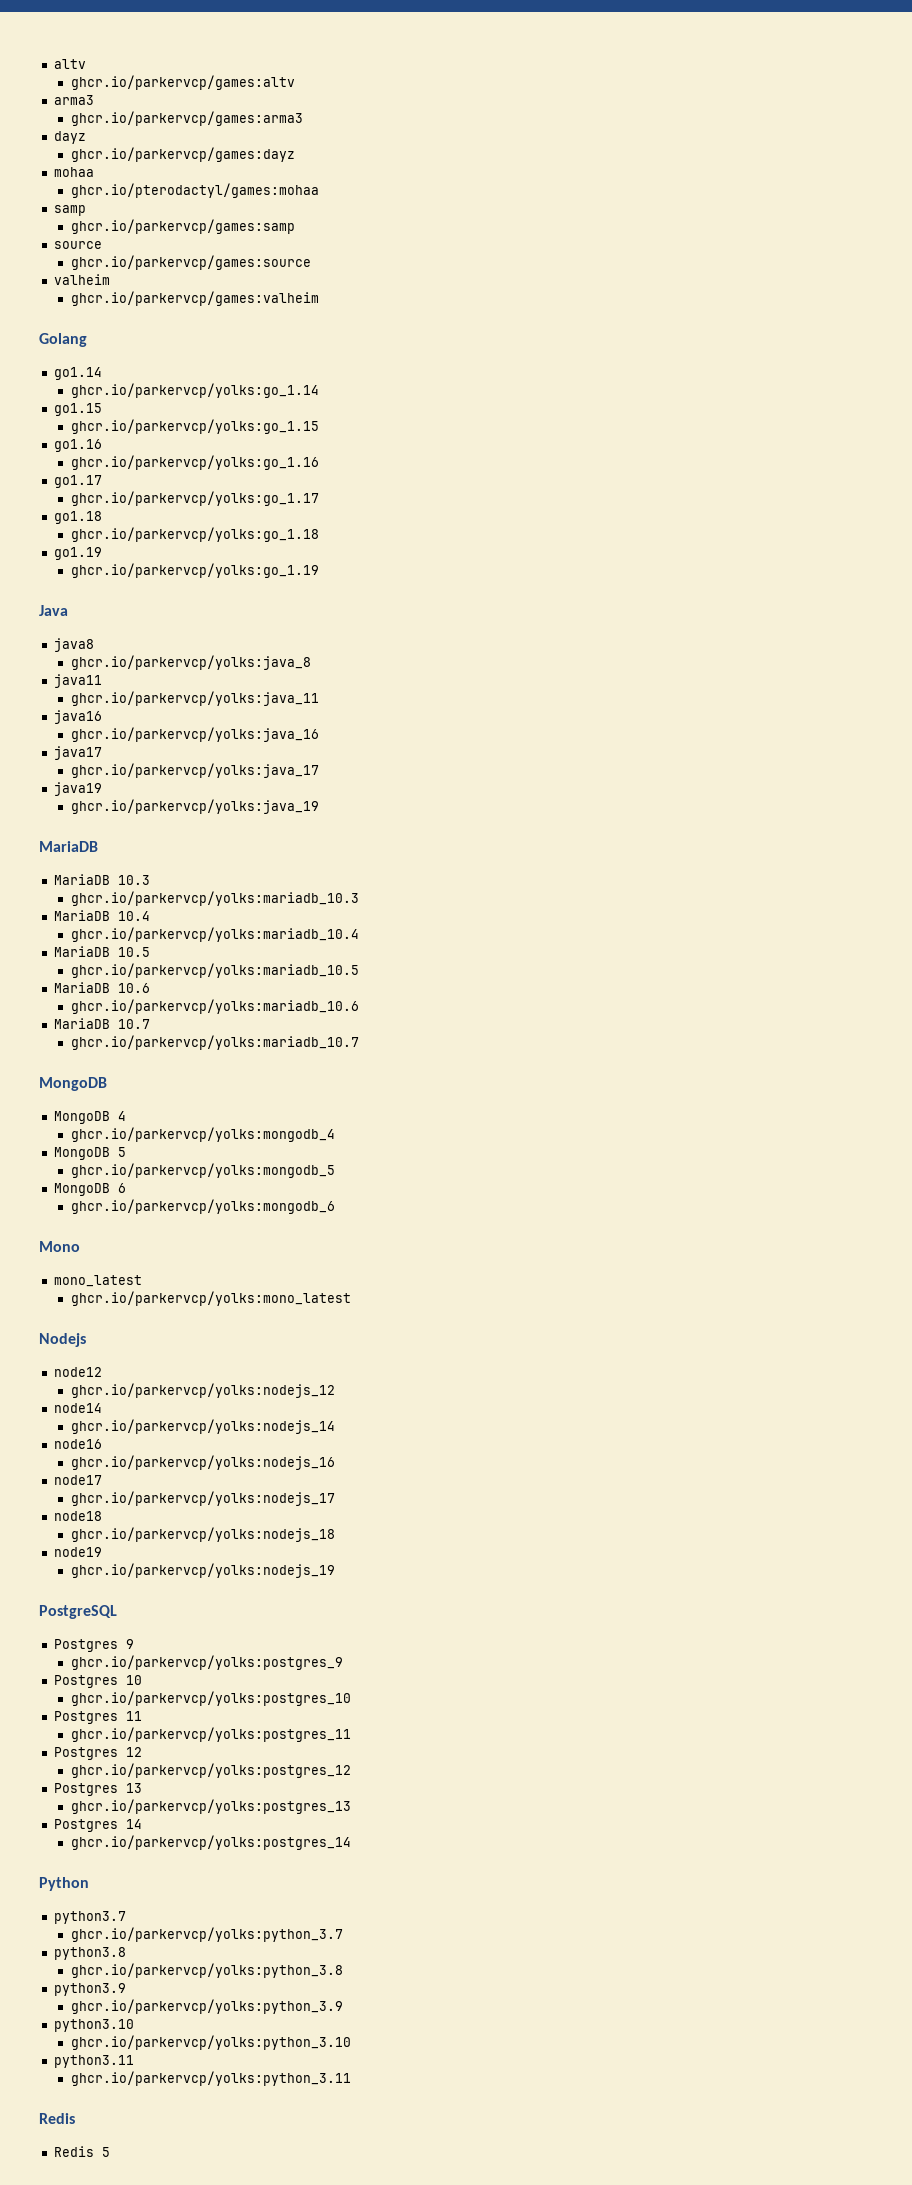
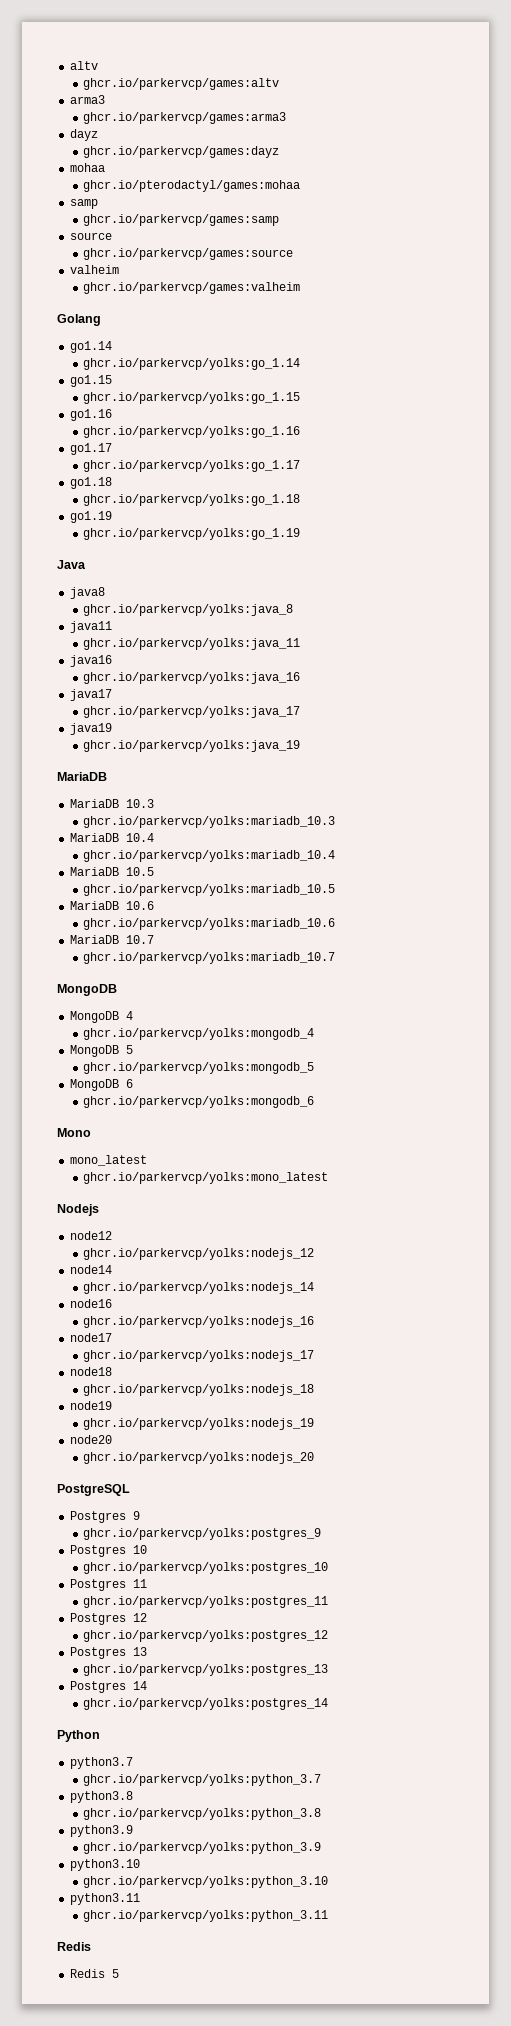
+ node20
+ ghcr.io/parkervcp/yolks:nodejs_20

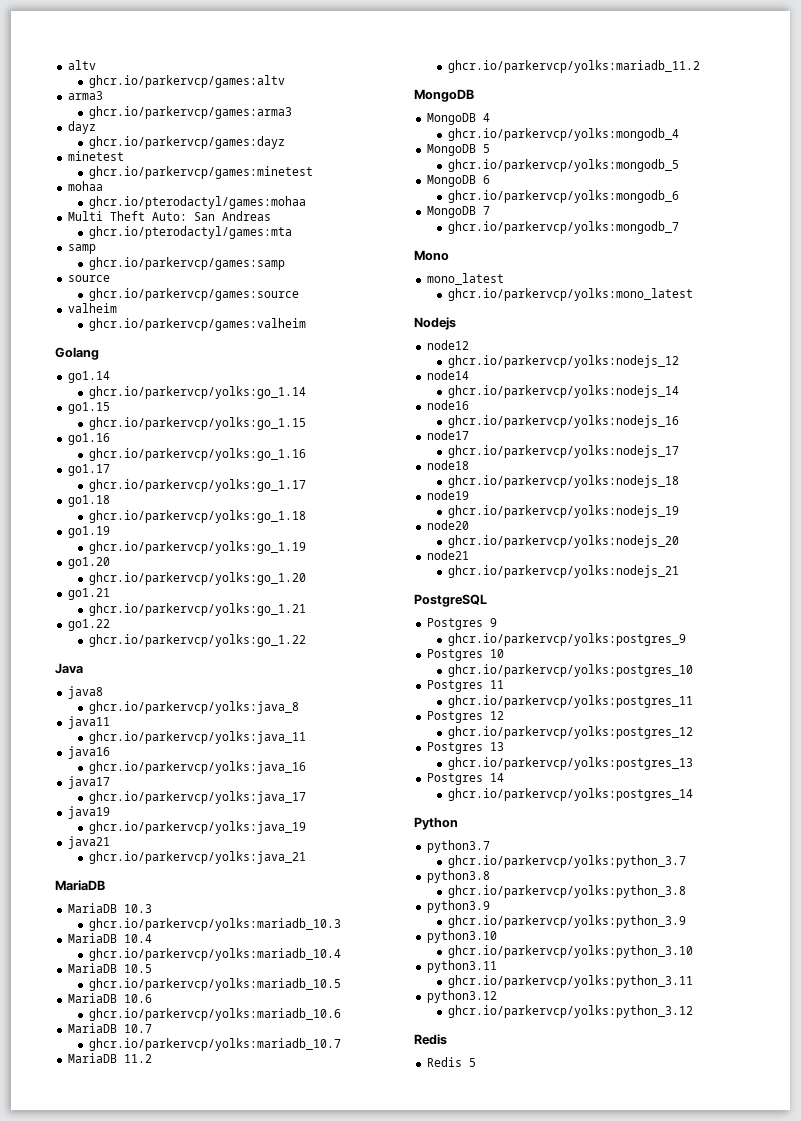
+ minetest
+ ghcr.io/parkervcp/games:minetest
+ Multi Theft Auto: San Andreas
+ ghcr.io/pterodactyl/games:mta
+ go1.20
+ ghcr.io/parkervcp/yolks:go_1.20
+ go1.21
+ ghcr.io/parkervcp/yolks:go_1.21
+ go1.22
+ ghcr.io/parkervcp/yolks:go_1.22
+ java21
+ ghcr.io/parkervcp/yolks:java_21
+ MariaDB 11.2
+ ghcr.io/parkervcp/yolks:mariadb_11.2
+ MongoDB 7
+ ghcr.io/parkervcp/yolks:mongodb_7
+ node21
+ ghcr.io/parkervcp/yolks:nodejs_21
+ python3.12
+ ghcr.io/parkervcp/yolks:python_3.12

